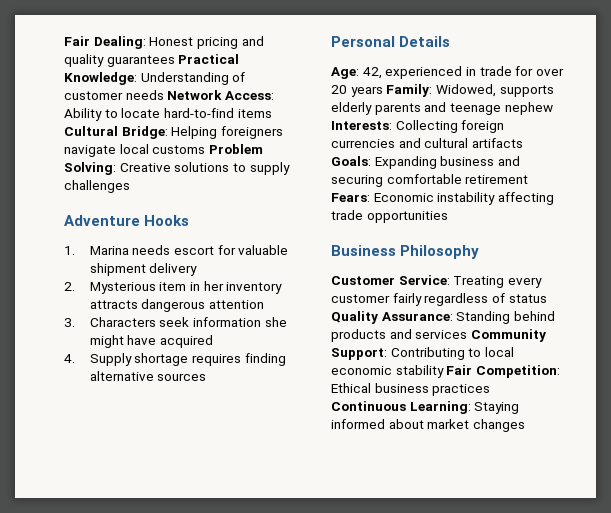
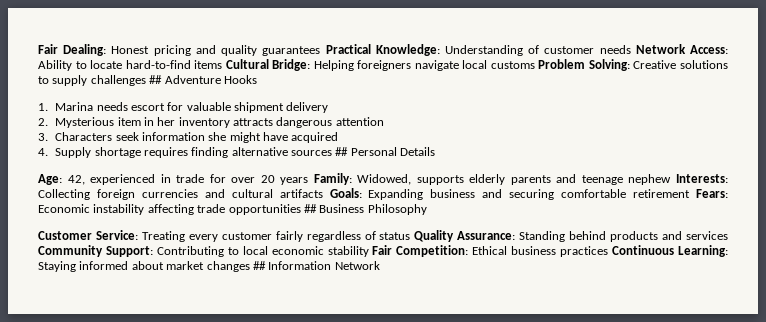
- Fair Dealing: Honest pricing and quality guarantees Practical Knowledge: Understanding of customer needs Network Access: Ability to locate hard-to-find items Cultural Bridge: Helping foreigners navigate local customs Problem Solving: Creative solutions to supply challenges
- Adventure Hooks
+ Fair Dealing: Honest pricing and quality guarantees Practical Knowledge: Understanding of customer needs Network Access: Ability to locate hard-to-find items Cultural Bridge: Helping foreigners navigate local customs Problem Solving: Creative solutions to supply challenges ## Adventure Hooks
- 4. Supply shortage requires finding alternative sources
- Personal Details
+ 4. Supply shortage requires finding alternative sources ## Personal Details
- Age: 42, experienced in trade for over 20 years Family: Widowed, supports elderly parents and teenage nephew Interests: Collecting foreign currencies and cultural artifacts Goals: Expanding business and securing comfortable retirement Fears: Economic instability affecting trade opportunities
- Business Philosophy
+ Age: 42, experienced in trade for over 20 years Family: Widowed, supports elderly parents and teenage nephew Interests: Collecting foreign currencies and cultural artifacts Goals: Expanding business and securing comfortable retirement Fears: Economic instability affecting trade opportunities ## Business Philosophy
- Customer Service: Treating every customer fairly regardless of status Quality Assurance: Standing behind products and services Community Support: Contributing to local economic stability Fair Competition: Ethical business practices Continuous Learning: Staying informed about market changes
+ Customer Service: Treating every customer fairly regardless of status Quality Assurance: Standing behind products and services Community Support: Contributing to local economic stability Fair Competition: Ethical business practices Continuous Learning: Staying informed about market changes ## Information Network

